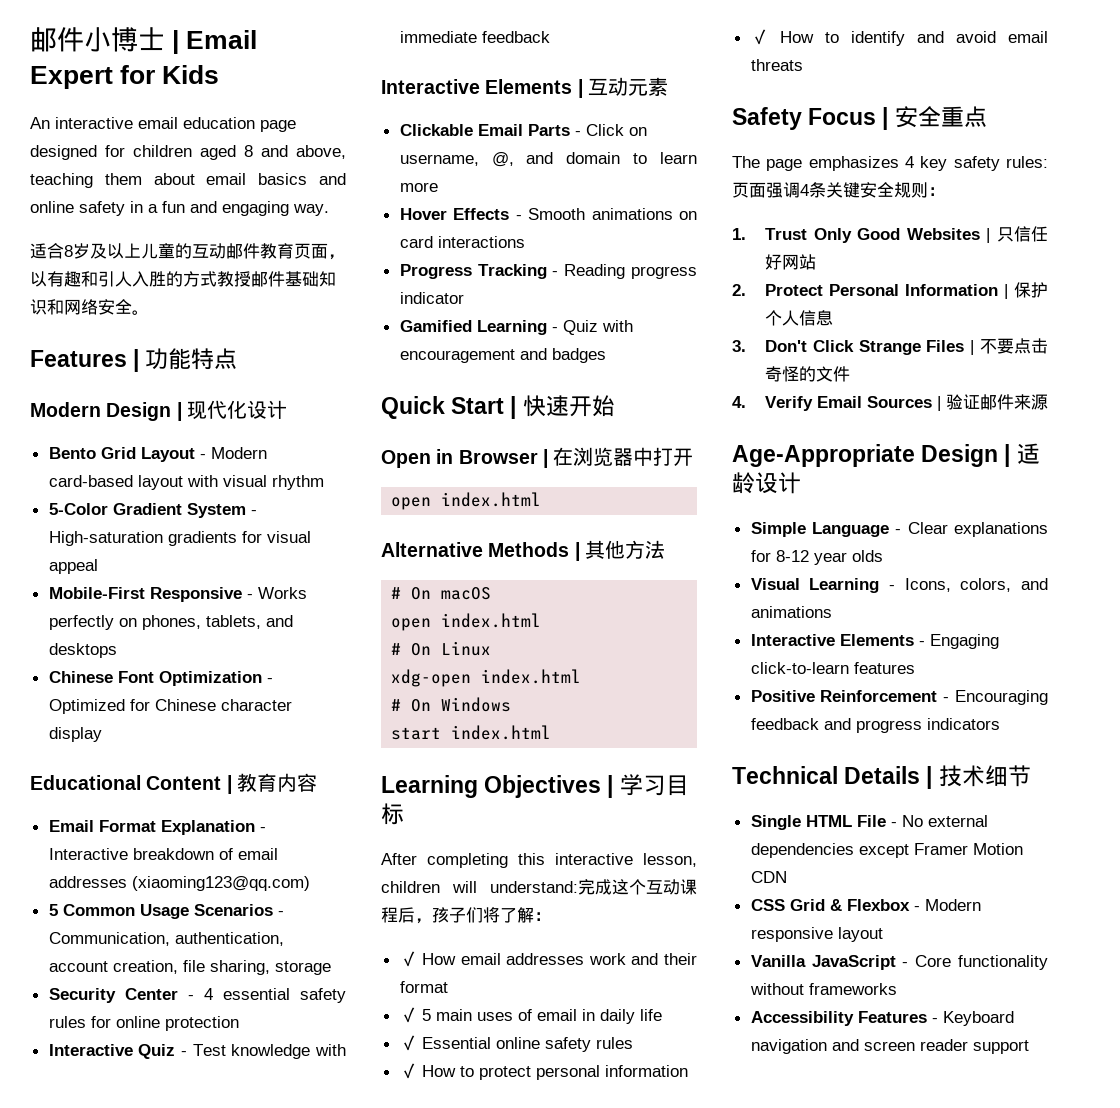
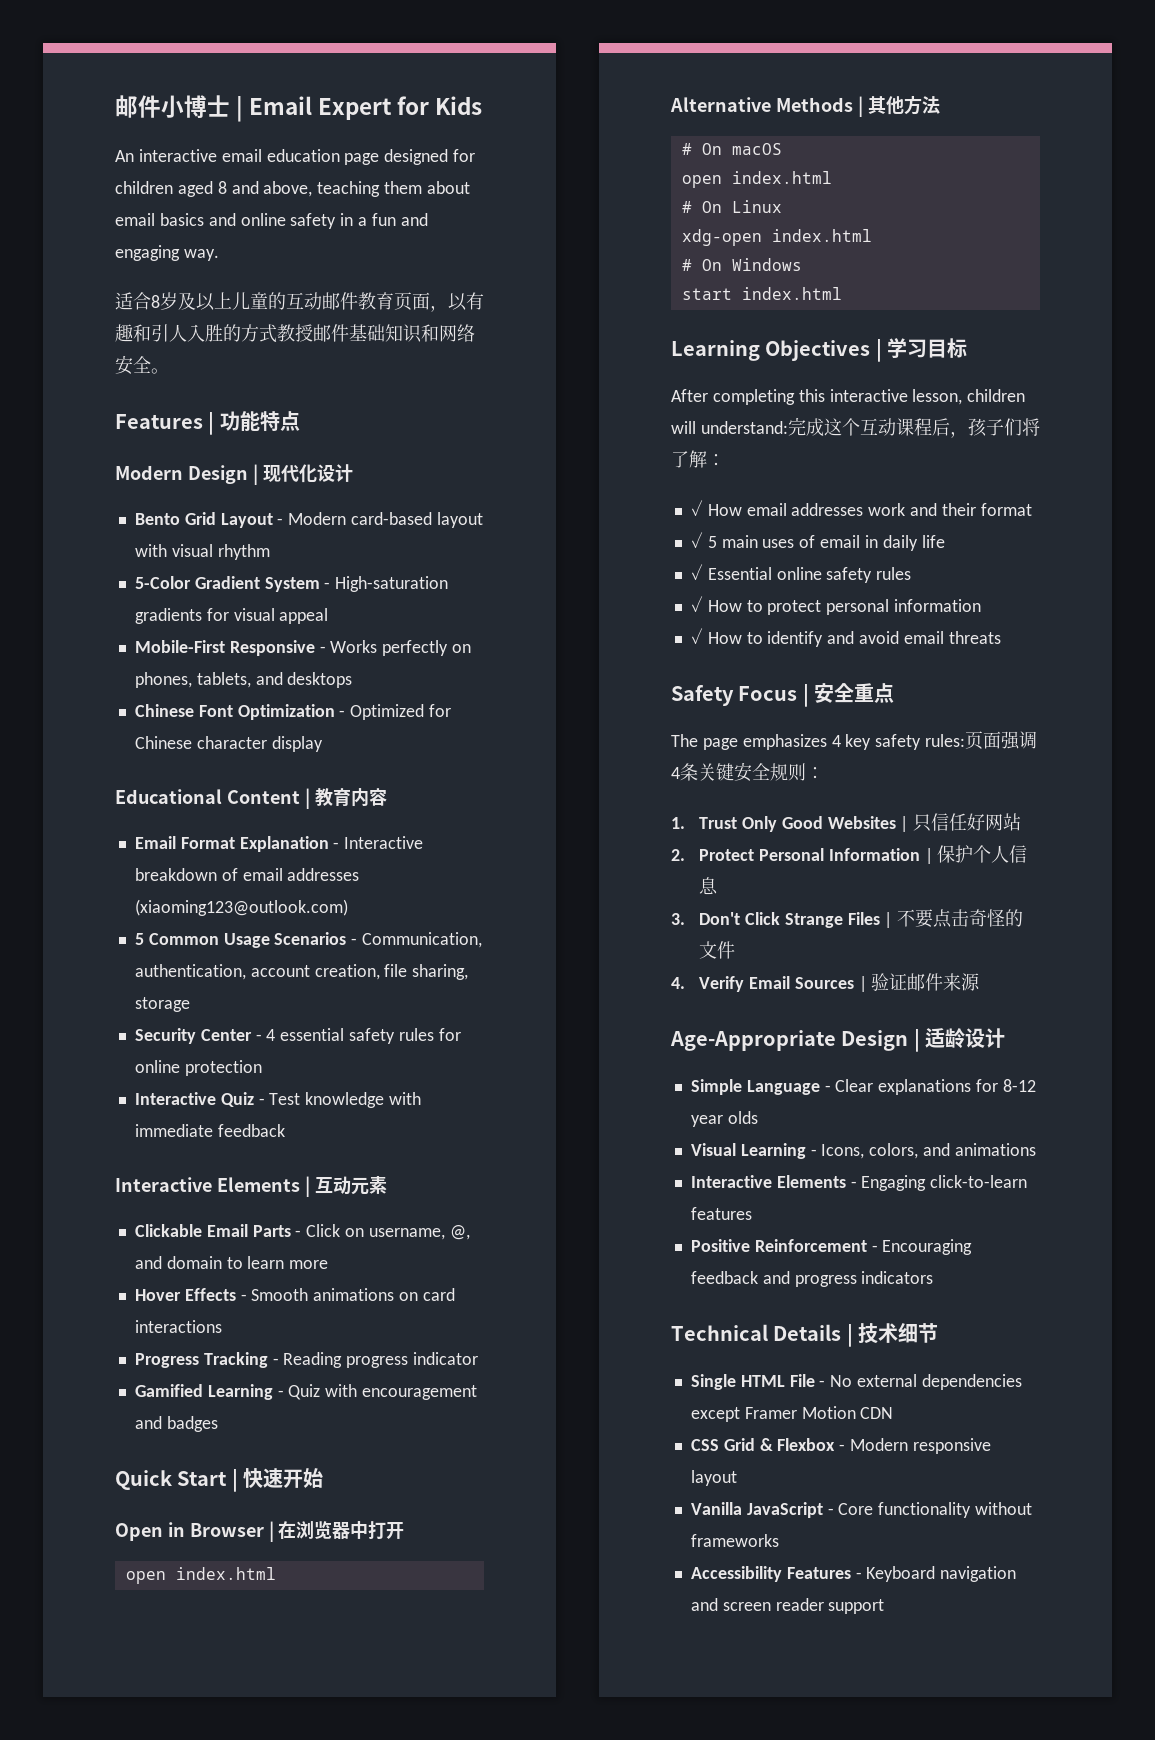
- Email Format Explanation - Interactive breakdown of email addresses (xiaoming123@qq.com)
+ Email Format Explanation - Interactive breakdown of email addresses (xiaoming123@outlook.com)

